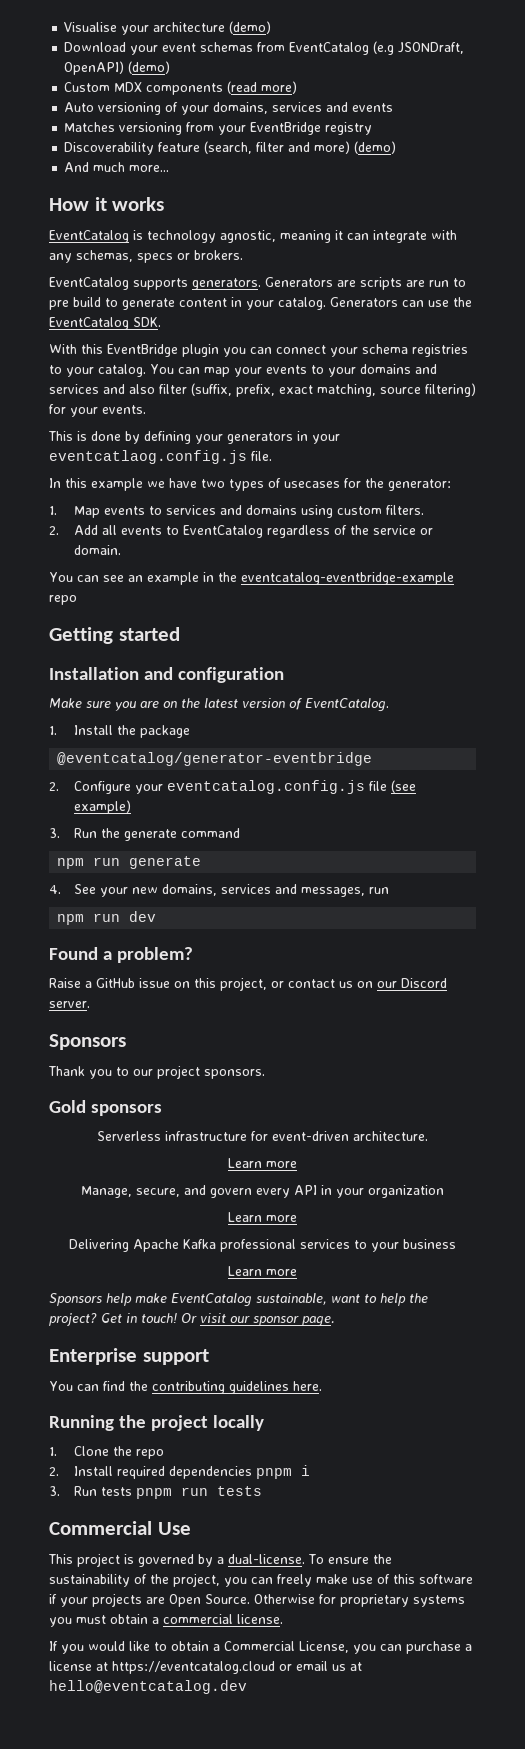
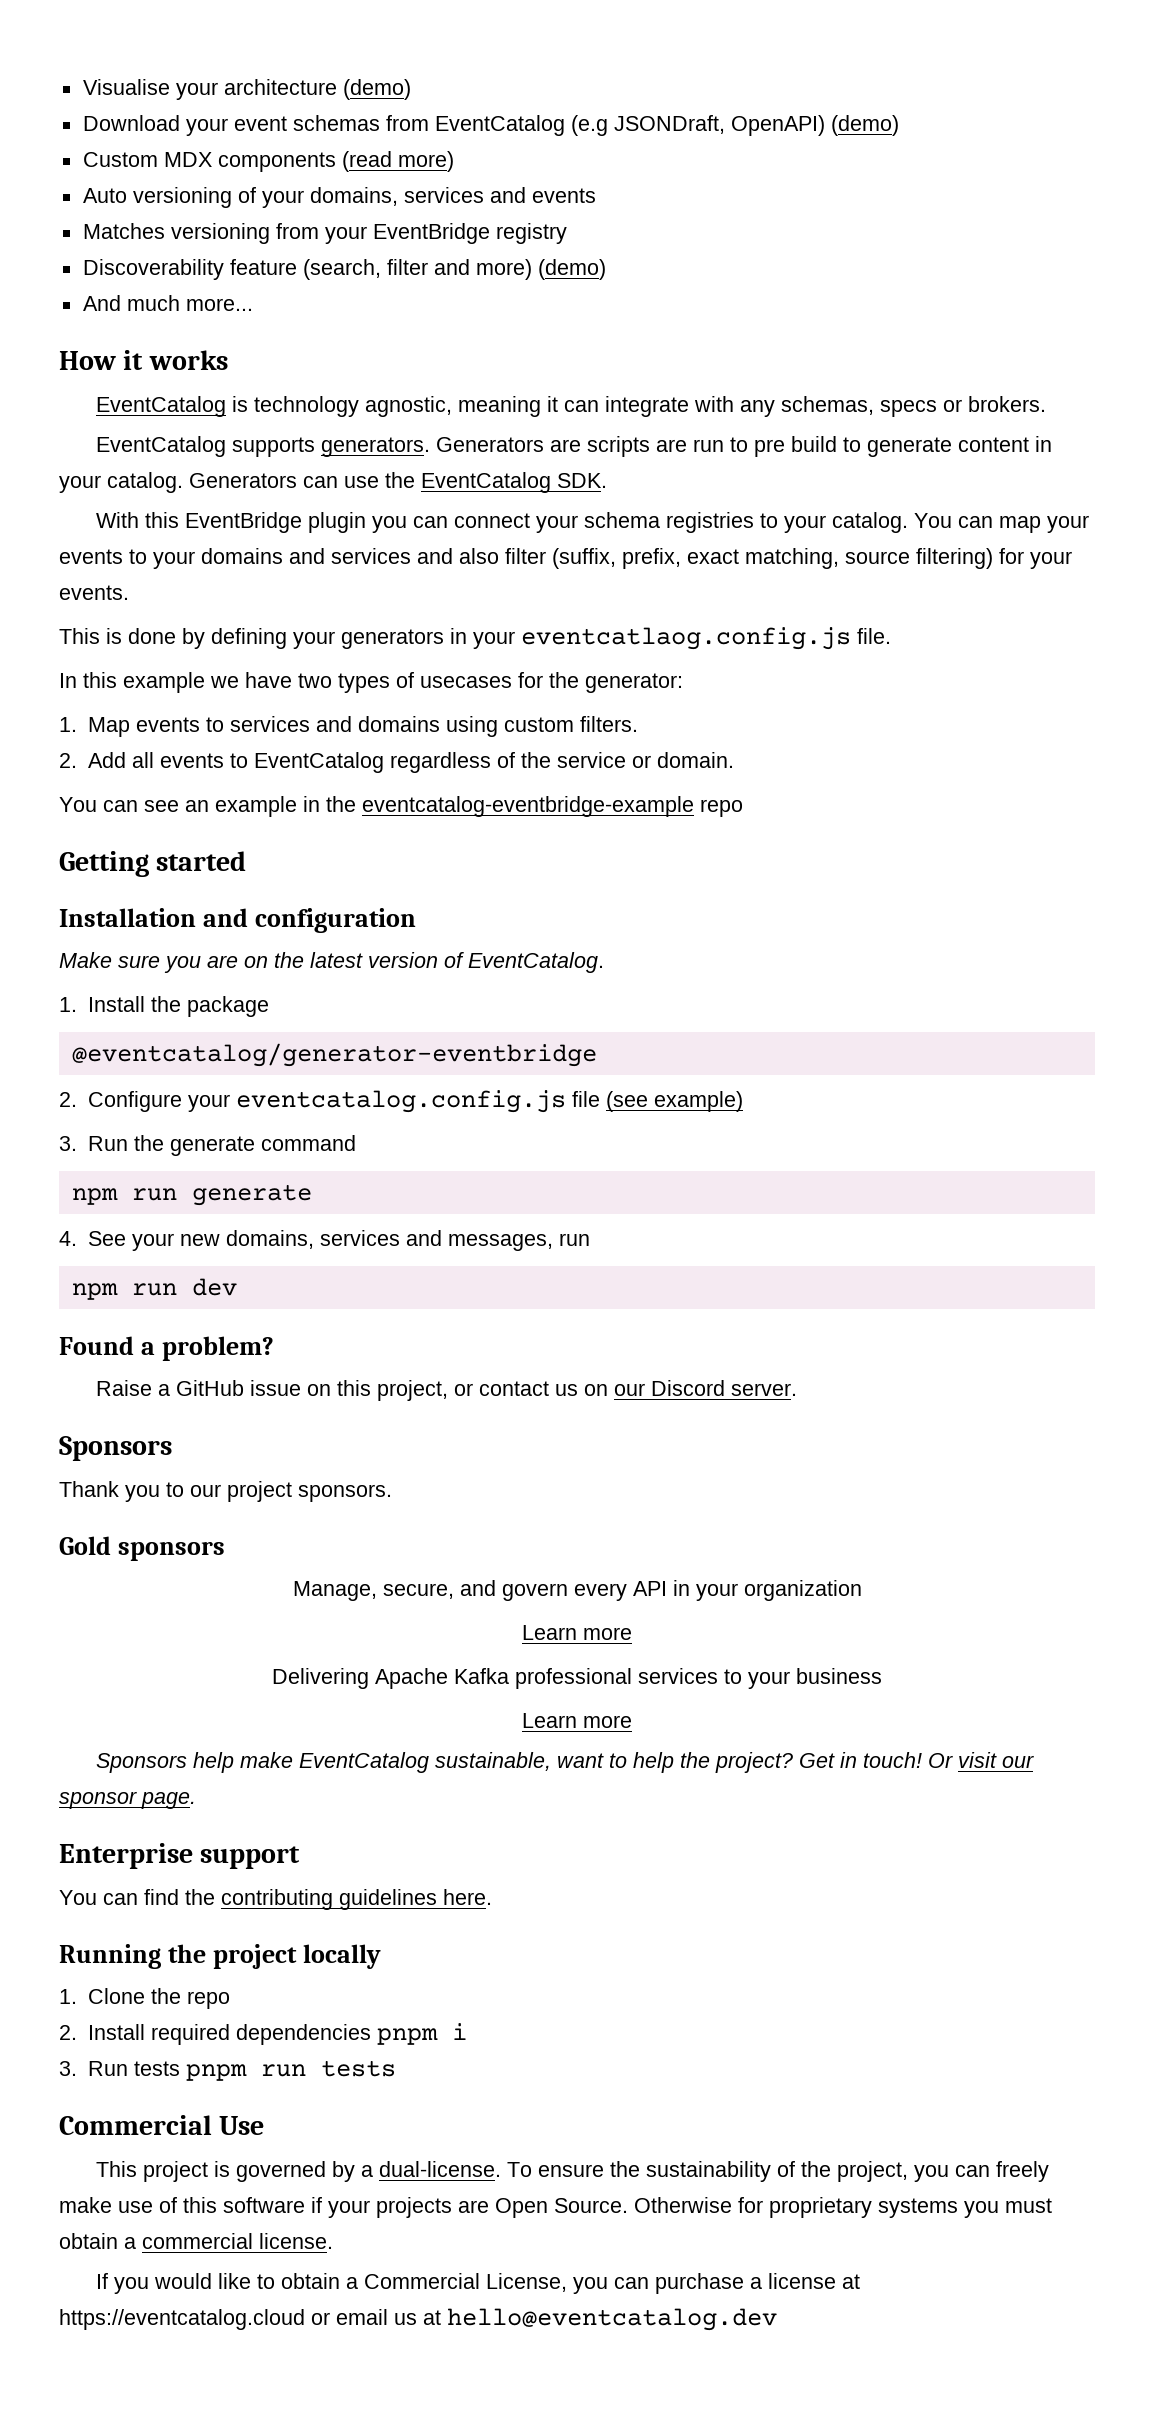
- Serverless infrastructure for event-driven architecture.
- Learn more

